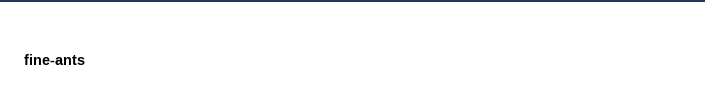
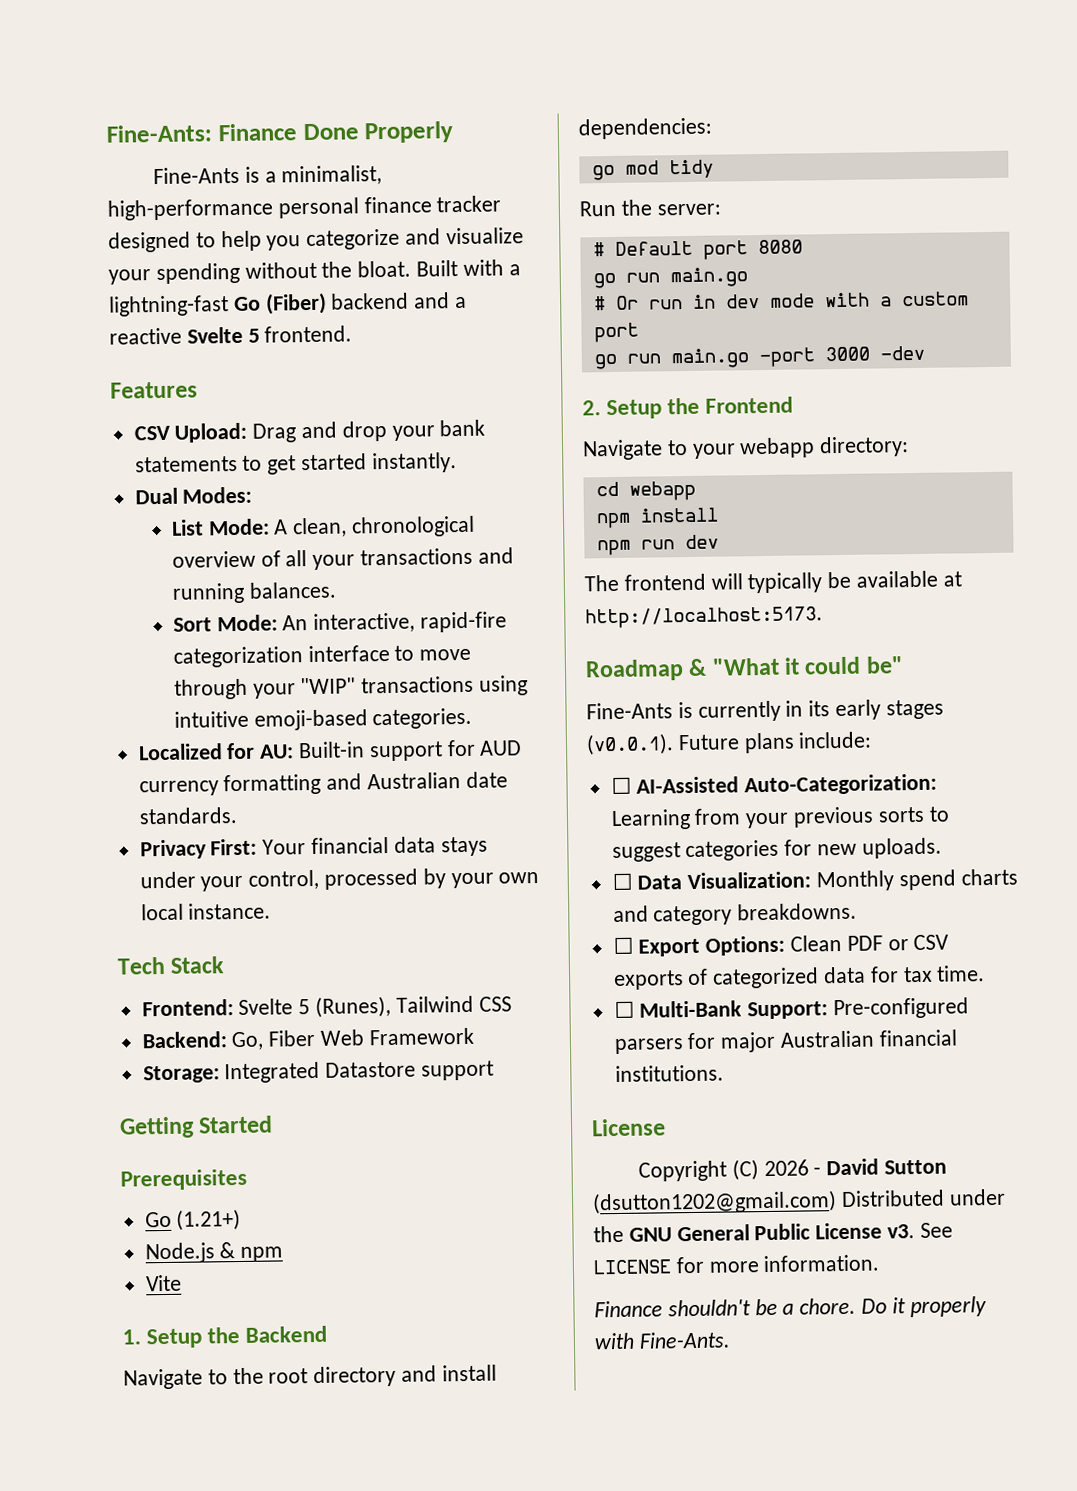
- fine-ants
+ Fine-Ants: Finance Done Properly
+ Fine-Ants is a minimalist, high-performance personal finance tracker designed to help you categorize and visualize your spending without the bloat. Built with a lightning-fast Go (Fiber) backend and a reactive Svelte 5 frontend.
+ Features
+ CSV Upload: Drag and drop your bank statements to get started instantly.
+ Dual Modes:
+ List Mode: A clean, chronological overview of all your transactions and running balances.
+ Sort Mode: An interactive, rapid-fire categorization interface to move through your "WIP" transactions using intuitive emoji-based categories.
+ Localized for AU: Built-in support for AUD currency formatting and Australian date standards.
+ Privacy First: Your financial data stays under your control, processed by your own local instance.
+ Tech Stack
+ Frontend: Svelte 5 (Runes), Tailwind CSS
+ Backend: Go, Fiber Web Framework
+ Storage: Integrated Datastore support
+ Getting Started
+ Prerequisites
+ Go (1.21+)
+ Node.js & npm
+ Vite
+ 1. Setup the Backend
+ Navigate to the root directory and install dependencies:
+ go mod tidy
+ Run the server:
+ # Default port 8080
+ go run main.go
+ # Or run in dev mode with a custom port
+ go run main.go -port 3000 -dev
+ 2. Setup the Frontend
+ Navigate to your webapp directory:
+ cd webapp
+ npm install
+ npm run dev
+ The frontend will typically be available at http://localhost:5173.
+ Roadmap & "What it could be"
+ Fine-Ants is currently in its early stages (v0.0.1). Future plans include:
+ ☐ AI-Assisted Auto-Categorization: Learning from your previous sorts to suggest categories for new uploads.
+ ☐ Data Visualization: Monthly spend charts and category breakdowns.
+ ☐ Export Options: Clean PDF or CSV exports of categorized data for tax time.
+ ☐ Multi-Bank Support: Pre-configured parsers for major Australian financial institutions.
+ License
+ Copyright (C) 2026 - David Sutton (dsutton1202@gmail.com) Distributed under the GNU General Public License v3. See LICENSE for more information.
+ Finance shouldn't be a chore. Do it properly with Fine-Ants.

